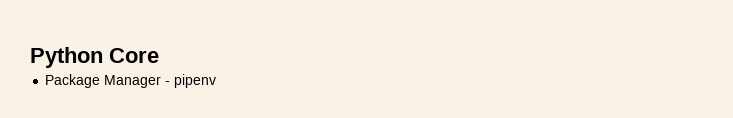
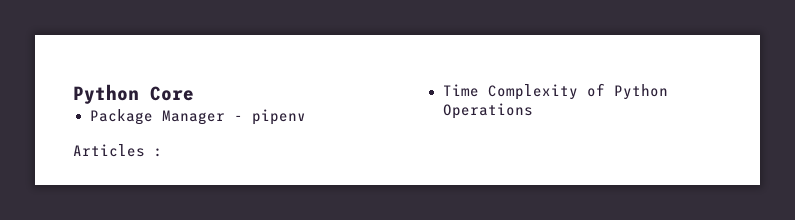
+ Articles :
+ Time Complexity of Python Operations

